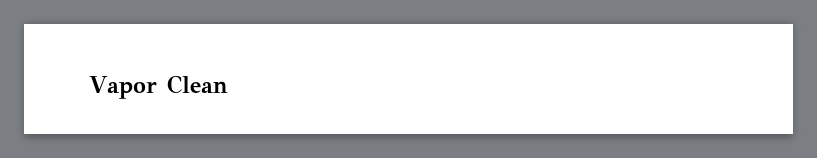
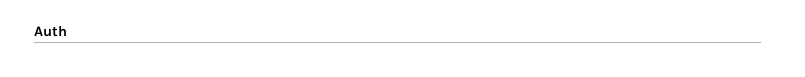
- Vapor Clean
+ Auth

